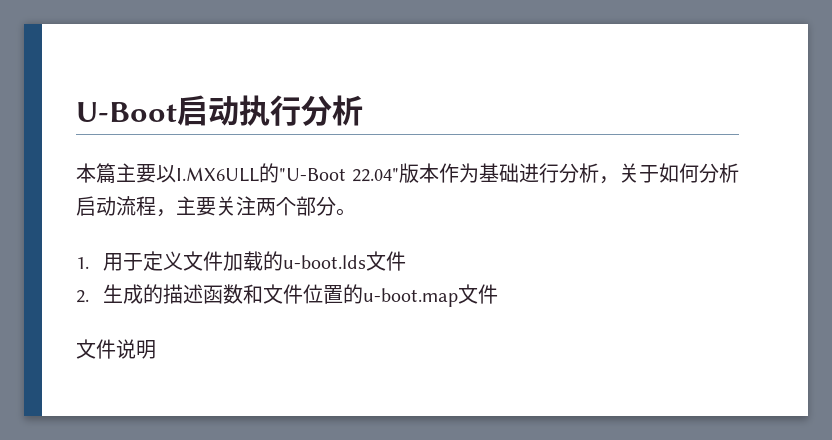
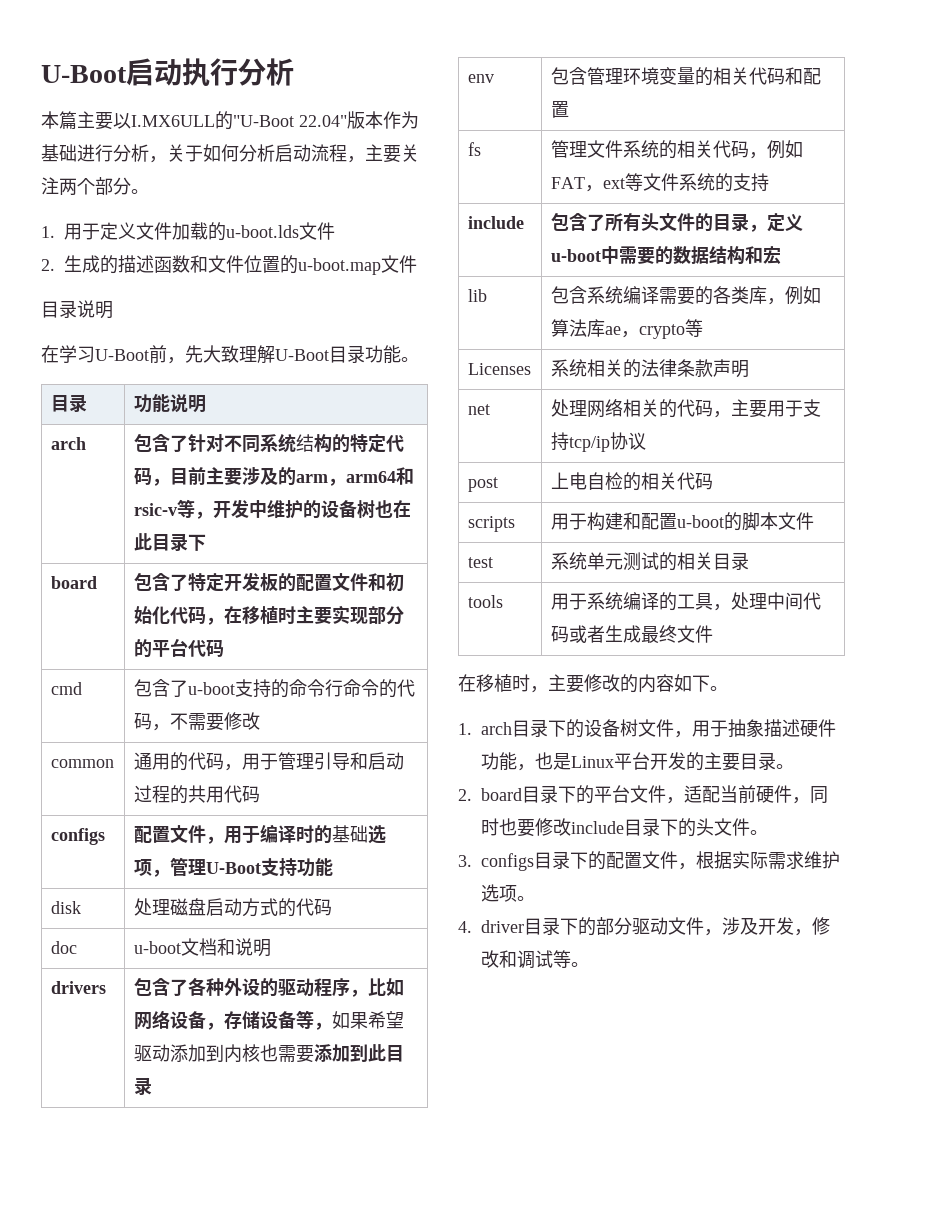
- 文件说明
+ 目录说明
+ 在学习U-Boot前，先大致理解U-Boot目录功能。
+ 目录 | 功能说明
+ arch | 包含了针对不同系统结构的特定代码，目前主要涉及的arm，arm64和rsic-v等，开发中维护的设备树也在此目录下
+ board | 包含了特定开发板的配置文件和初始化代码，在移植时主要实现部分的平台代码
+ cmd | 包含了u-boot支持的命令行命令的代码，不需要修改
+ common | 通用的代码，用于管理引导和启动过程的共用代码
+ configs | 配置文件，用于编译时的基础选项，管理U-Boot支持功能
+ disk | 处理磁盘启动方式的代码
+ doc | u-boot文档和说明
+ drivers | 包含了各种外设的驱动程序，比如网络设备，存储设备等，如果希望驱动添加到内核也需要添加到此目录
+ env | 包含管理环境变量的相关代码和配置
+ fs | 管理文件系统的相关代码，例如FAT，ext等文件系统的支持
+ include | 包含了所有头文件的目录，定义u-boot中需要的数据结构和宏
+ lib | 包含系统编译需要的各类库，例如算法库ae，crypto等
+ Licenses | 系统相关的法律条款声明
+ net | 处理网络相关的代码，主要用于支持tcp/ip协议
+ post | 上电自检的相关代码
+ scripts | 用于构建和配置u-boot的脚本文件
+ test | 系统单元测试的相关目录
+ tools | 用于系统编译的工具，处理中间代码或者生成最终文件
+ 在移植时，主要修改的内容如下。
+ 1. arch目录下的设备树文件，用于抽象描述硬件功能，也是Linux平台开发的主要目录。
+ 2. board目录下的平台文件，适配当前硬件，同时也要修改include目录下的头文件。
+ 3. configs目录下的配置文件，根据实际需求维护选项。
+ 4. driver目录下的部分驱动文件，涉及开发，修改和调试等。

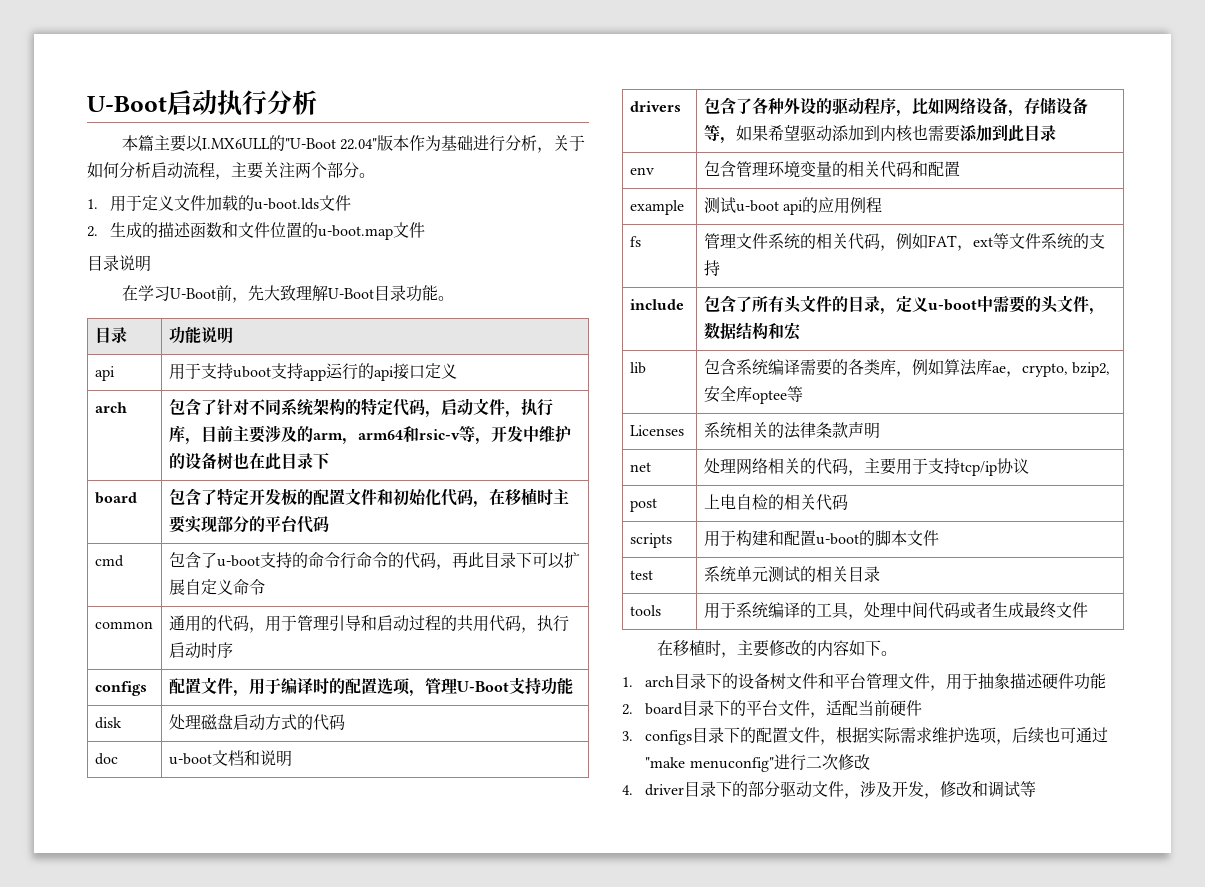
+ api | 用于支持uboot支持app运行的api接口定义
- arch | 包含了针对不同系统结构的特定代码，目前主要涉及的arm，arm64和rsic-v等，开发中维护的设备树也在此目录下
+ arch | 包含了针对不同系统架构的特定代码，启动文件，执行库，目前主要涉及的arm，arm64和rsic-v等，开发中维护的设备树也在此目录下
- cmd | 包含了u-boot支持的命令行命令的代码，不需要修改
+ cmd | 包含了u-boot支持的命令行命令的代码，再此目录下可以扩展自定义命令
- common | 通用的代码，用于管理引导和启动过程的共用代码
+ common | 通用的代码，用于管理引导和启动过程的共用代码，执行启动时序
- configs | 配置文件，用于编译时的基础选项，管理U-Boot支持功能
+ configs | 配置文件，用于编译时的配置选项，管理U-Boot支持功能
+ example | 测试u-boot api的应用例程
- include | 包含了所有头文件的目录，定义u-boot中需要的数据结构和宏
+ include | 包含了所有头文件的目录，定义u-boot中需要的头文件，数据结构和宏
- lib | 包含系统编译需要的各类库，例如算法库ae，crypto等
+ lib | 包含系统编译需要的各类库，例如算法库ae，crypto, bzip2,安全库optee等
- 1. arch目录下的设备树文件，用于抽象描述硬件功能，也是Linux平台开发的主要目录。
+ 1. arch目录下的设备树文件和平台管理文件，用于抽象描述硬件功能
- 2. board目录下的平台文件，适配当前硬件，同时也要修改include目录下的头文件。
+ 2. board目录下的平台文件，适配当前硬件
- 3. configs目录下的配置文件，根据实际需求维护选项。
+ 3. configs目录下的配置文件，根据实际需求维护选项，后续也可通过"make menuconfig"进行二次修改
- 4. driver目录下的部分驱动文件，涉及开发，修改和调试等。
+ 4. driver目录下的部分驱动文件，涉及开发，修改和调试等

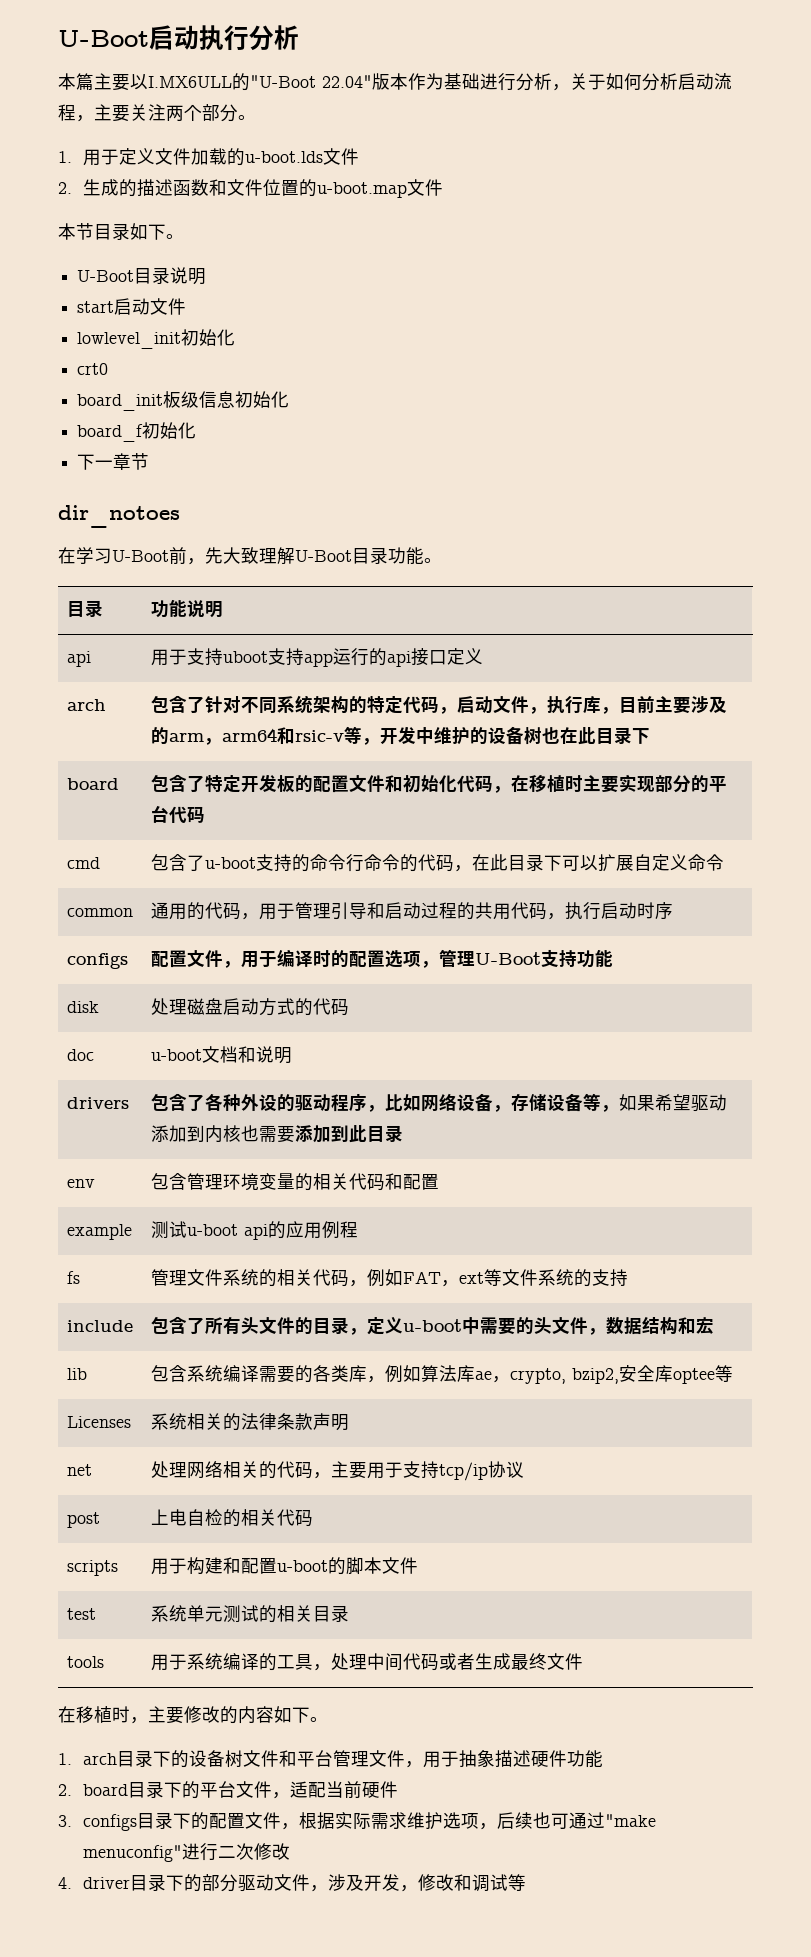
- 目录说明
+ 本节目录如下。
+ U-Boot目录说明
+ start启动文件
+ lowlevel_init初始化
+ crt0
+ board_init板级信息初始化
+ board_f初始化
+ 下一章节
+ dir_notoes
- cmd | 包含了u-boot支持的命令行命令的代码，再此目录下可以扩展自定义命令
+ cmd | 包含了u-boot支持的命令行命令的代码，在此目录下可以扩展自定义命令

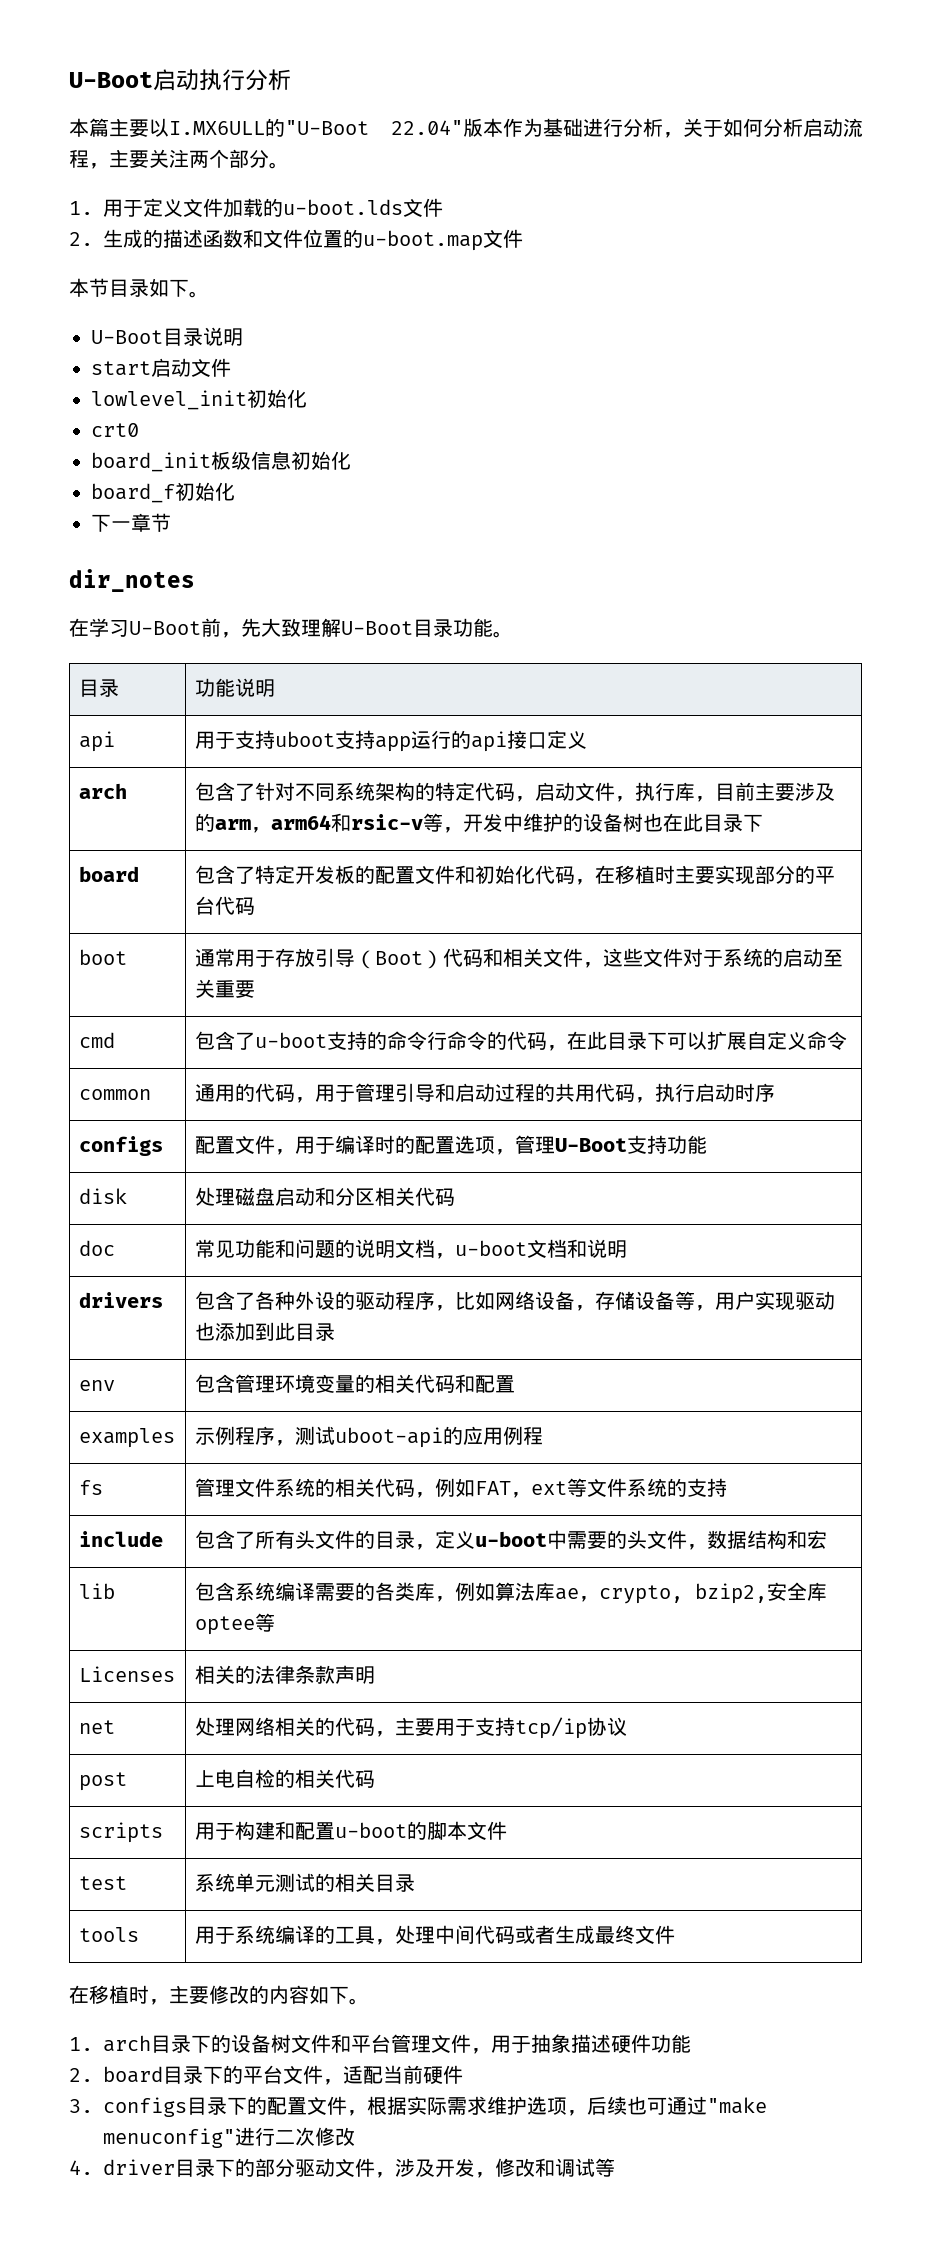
- dir_notoes
+ dir_notes
+ boot | 通常用于存放引导（Boot）代码和相关文件，这些文件对于系统的启动至关重要
- disk | 处理磁盘启动方式的代码
+ disk | 处理磁盘启动和分区相关代码
- doc | u-boot文档和说明
+ doc | 常见功能和问题的说明文档，u-boot文档和说明
- drivers | 包含了各种外设的驱动程序，比如网络设备，存储设备等，如果希望驱动添加到内核也需要添加到此目录
+ drivers | 包含了各种外设的驱动程序，比如网络设备，存储设备等，用户实现驱动也添加到此目录
- example | 测试u-boot api的应用例程
+ examples | 示例程序，测试uboot-api的应用例程
- Licenses | 系统相关的法律条款声明
+ Licenses | 相关的法律条款声明

